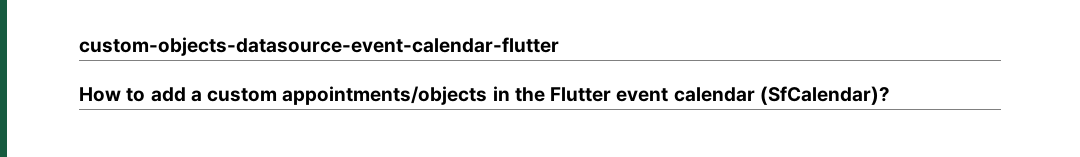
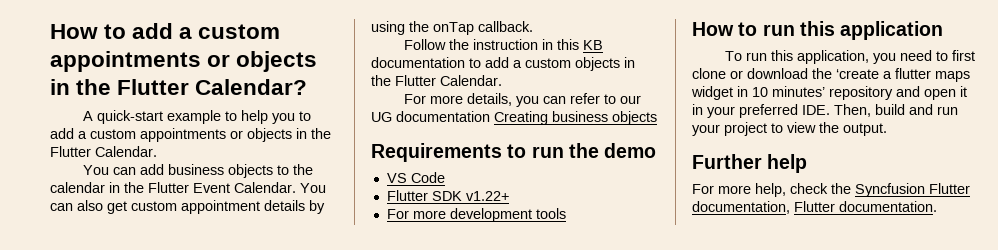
- custom-objects-datasource-event-calendar-flutter
- How to add a custom appointments/objects in the Flutter event calendar (SfCalendar)?
+ How to add a custom appointments or objects in the Flutter Calendar?
+ A quick-start example to help you to add a custom appointments or objects in the Flutter Calendar.
+ You can add business objects to the calendar in the Flutter Event Calendar. You can also get custom appointment details by using the onTap callback.
+ Follow the instruction in this KB documentation to add a custom objects in the Flutter Calendar.
+ For more details, you can refer to our UG documentation Creating business objects
+ Requirements to run the demo
+ VS Code
+ Flutter SDK v1.22+
+ For more development tools
+ How to run this application
+ To run this application, you need to first clone or download the ‘create a flutter maps widget in 10 minutes’ repository and open it in your preferred IDE. Then, build and run your project to view the output.
+ Further help
+ For more help, check the Syncfusion Flutter documentation, Flutter documentation.

